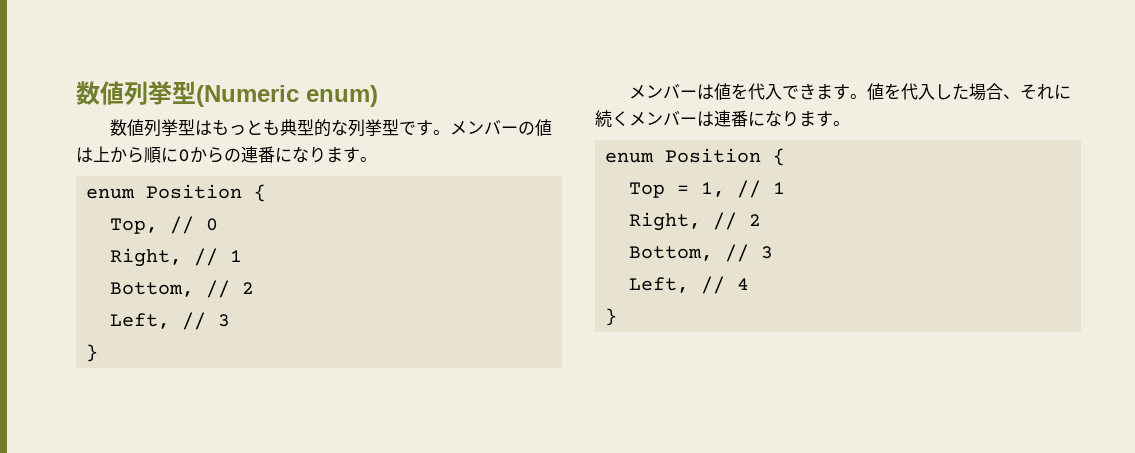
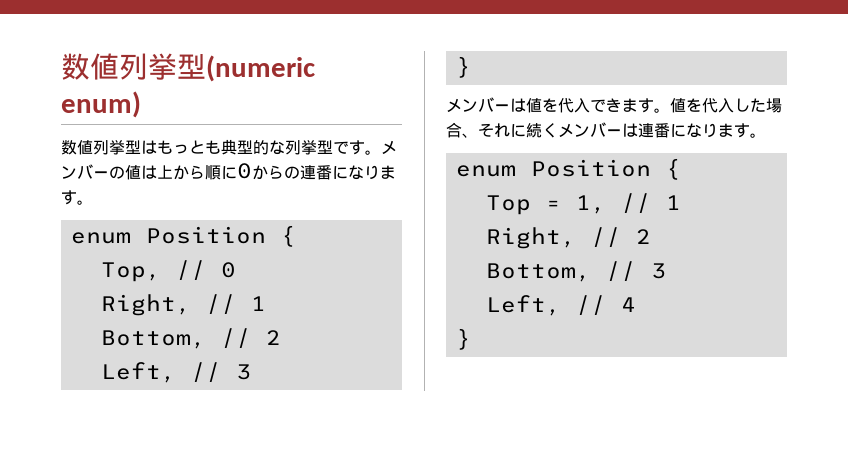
- 数値列挙型(Numeric enum)
+ 数値列挙型(numeric enum)

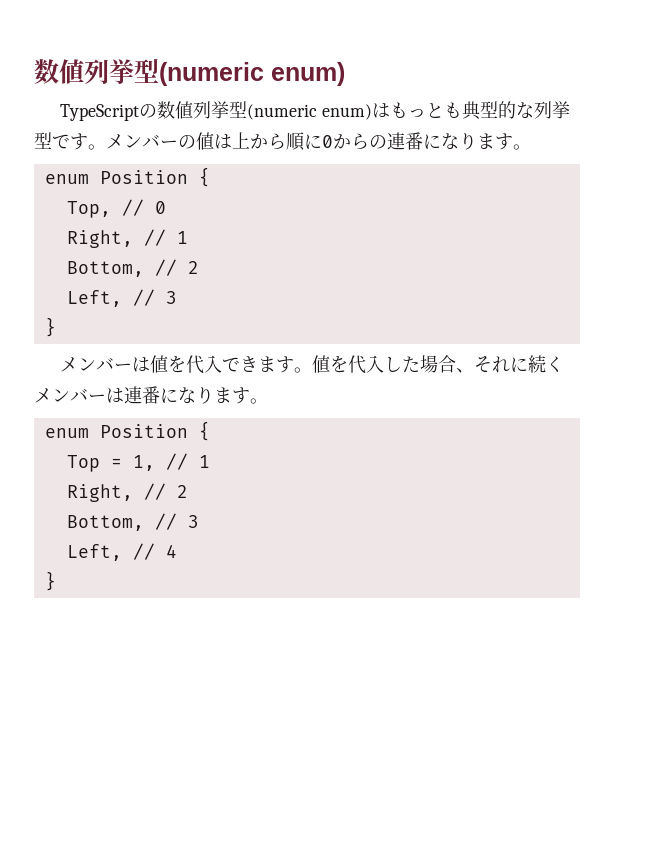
- 数値列挙型はもっとも典型的な列挙型です。
+ TypeScriptの数値列挙型(numeric enum)はもっとも典型的な列挙型です。

